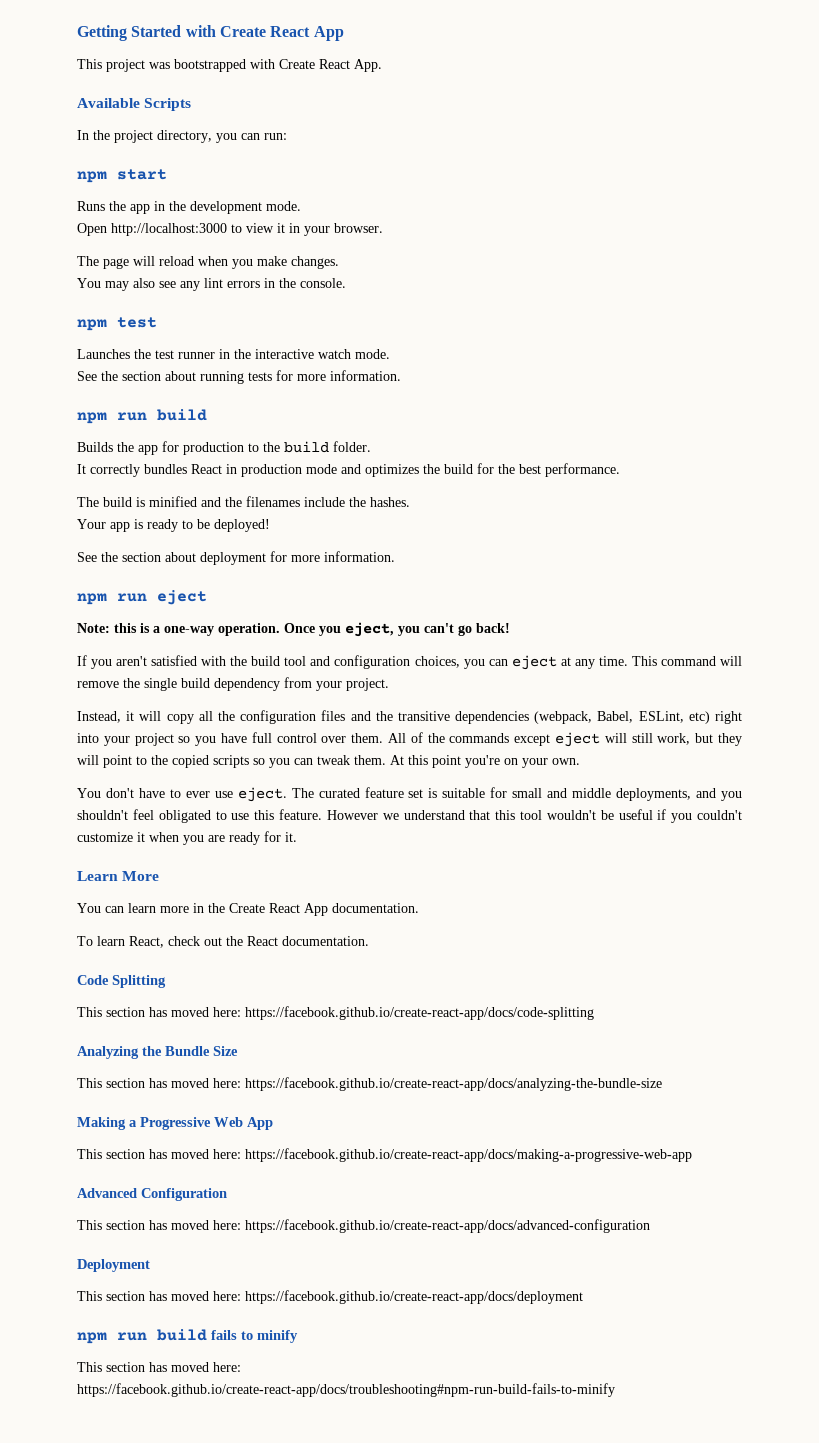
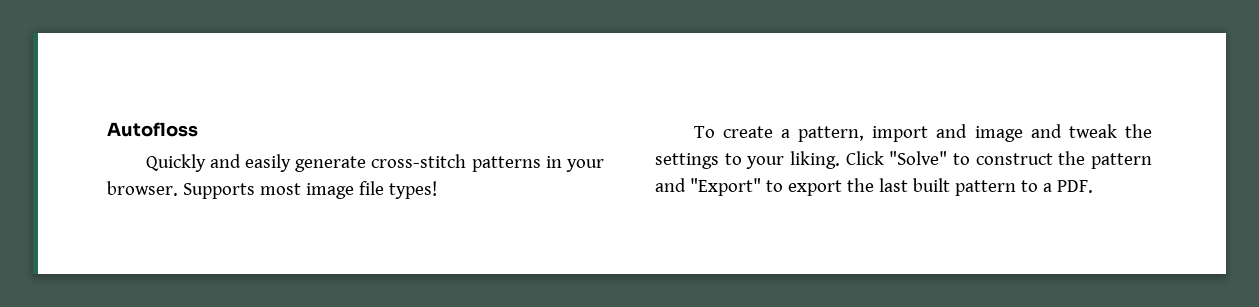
- Getting Started with Create React App
- This project was bootstrapped with Create React App.
- Available Scripts
- In the project directory, you can run:
- npm start
- Runs the app in the development mode.
- Open http://localhost:3000 to view it in your browser.
- The page will reload when you make changes.
- You may also see any lint errors in the console.
- npm test
- Launches the test runner in the interactive watch mode.
- See the section about running tests for more information.
- npm run build
- Builds the app for production to the build folder.
- It correctly bundles React in production mode and optimizes the build for the best performance.
- The build is minified and the filenames include the hashes.
- Your app is ready to be deployed!
- See the section about deployment for more information.
- npm run eject
- Note: this is a one-way operation. Once you eject, you can't go back!
- If you aren't satisfied with the build tool and configuration choices, you can eject at any time. This command will remove the single build dependency from your project.
- Instead, it will copy all the configuration files and the transitive dependencies (webpack, Babel, ESLint, etc) right into your project so you have full control over them. All of the commands except eject will still work, but they will point to the copied scripts so you can tweak them. At this point you're on your own.
- You don't have to ever use eject. The curated feature set is suitable for small and middle deployments, and you shouldn't feel obligated to use this feature. However we understand that this tool wouldn't be useful if you couldn't customize it when you are ready for it.
- Learn More
- You can learn more in the Create React App documentation.
- To learn React, check out the React documentation.
- Code Splitting
- This section has moved here: https://facebook.github.io/create-react-app/docs/code-splitting
- Analyzing the Bundle Size
- This section has moved here: https://facebook.github.io/create-react-app/docs/analyzing-the-bundle-size
- Making a Progressive Web App
- This section has moved here: https://facebook.github.io/create-react-app/docs/making-a-progressive-web-app
- Advanced Configuration
- This section has moved here: https://facebook.github.io/create-react-app/docs/advanced-configuration
- Deployment
- This section has moved here: https://facebook.github.io/create-react-app/docs/deployment
- npm run build fails to minify
- This section has moved here: https://facebook.github.io/create-react-app/docs/troubleshooting#npm-run-build-fails-to-minify
+ Autofloss
+ Quickly and easily generate cross-stitch patterns in your browser. Supports most image file types!
+ To create a pattern, import and image and tweak the settings to your liking. Click "Solve" to construct the pattern and "Export" to export the last built pattern to a PDF.

